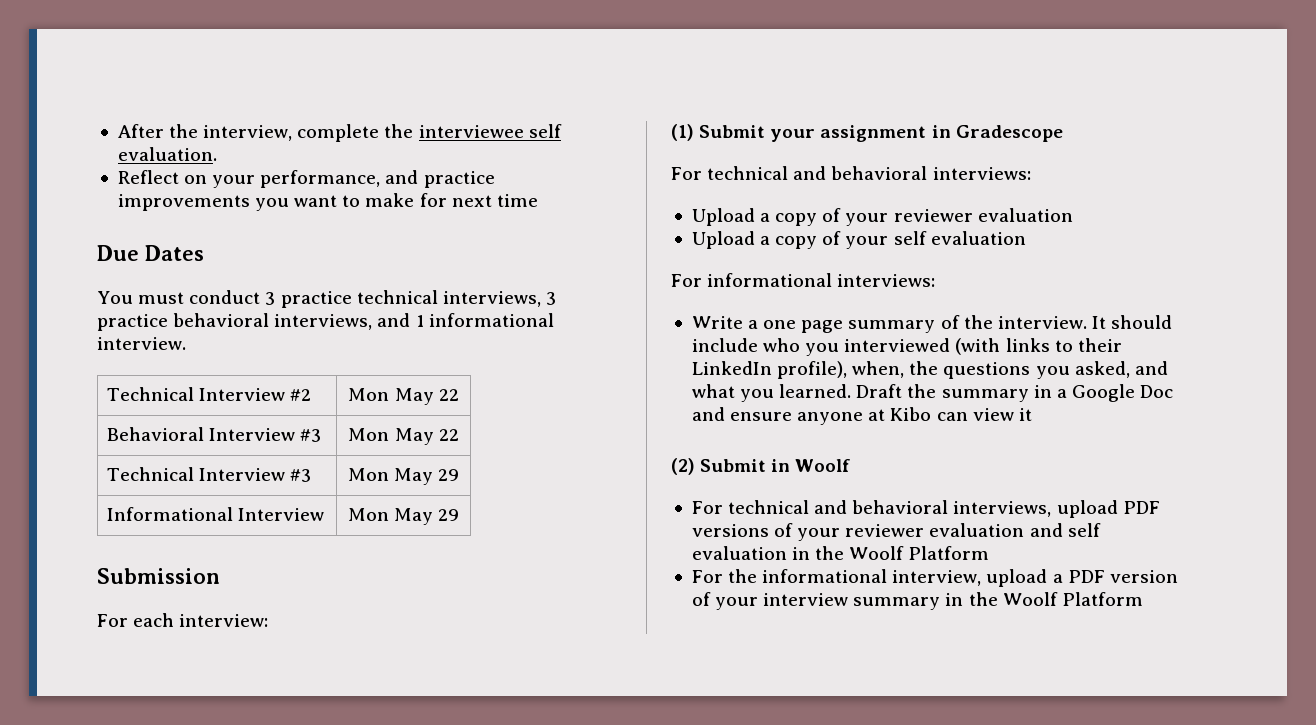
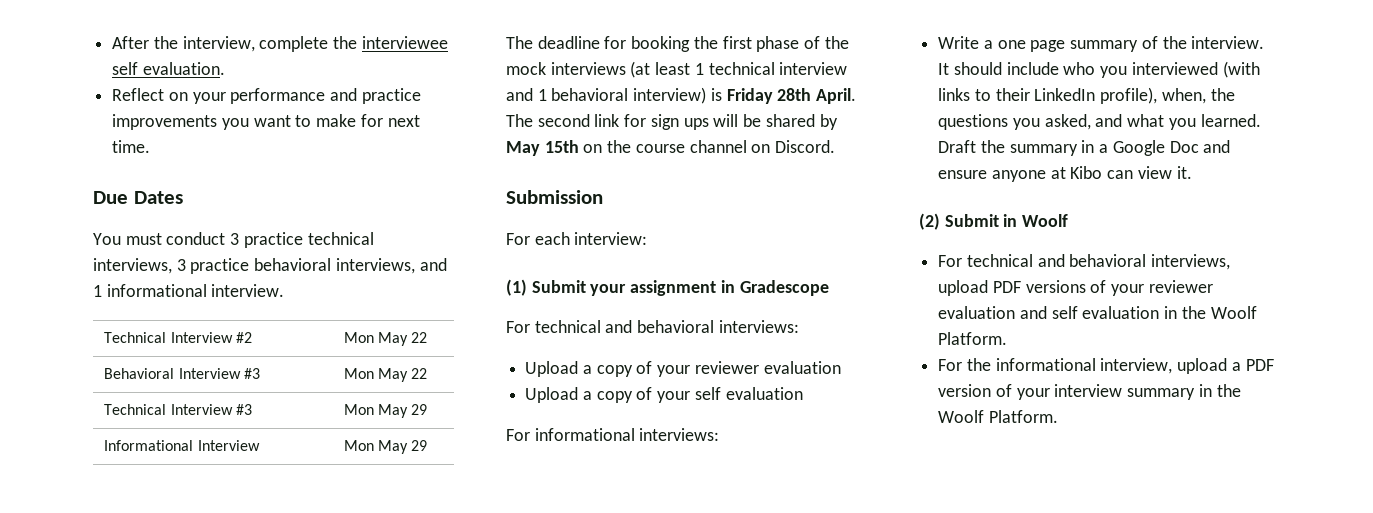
- Reflect on your performance, and practice improvements you want to make for next time
+ Reflect on your performance and practice improvements you want to make for next time.
+ The deadline for booking the first phase of the mock interviews (at least 1 technical interview and 1 behavioral interview) is Friday 28th April. The second link for sign ups will be shared by May 15th on the course channel on Discord.
- Draft the summary in a Google Doc and ensure anyone at Kibo can view it
+ Draft the summary in a Google Doc and ensure anyone at Kibo can view it.
- For technical and behavioral interviews, upload PDF versions of your reviewer evaluation and self evaluation in the Woolf Platform
+ For technical and behavioral interviews, upload PDF versions of your reviewer evaluation and self evaluation in the Woolf Platform.
- For the informational interview, upload a PDF version of your interview summary in the Woolf Platform
+ For the informational interview, upload a PDF version of your interview summary in the Woolf Platform.

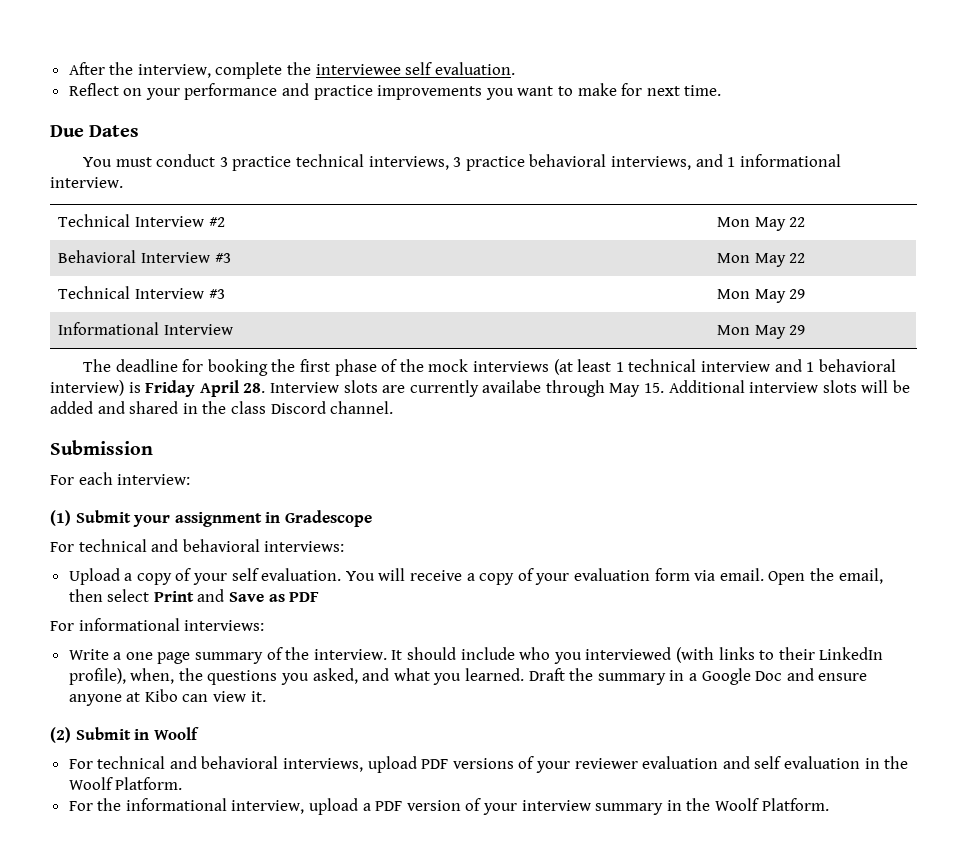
- The deadline for booking the first phase of the mock interviews (at least 1 technical interview and 1 behavioral interview) is Friday 28th April. The second link for sign ups will be shared by May 15th on the course channel on Discord.
+ The deadline for booking the first phase of the mock interviews (at least 1 technical interview and 1 behavioral interview) is Friday April 28. Interview slots are currently availabe through May 15. Additional interview slots will be added and shared in the class Discord channel.
- Upload a copy of your reviewer evaluation
- Upload a copy of your self evaluation
+ Upload a copy of your self evaluation. You will receive a copy of your evaluation form via email. Open the email, then select Print and Save as PDF

